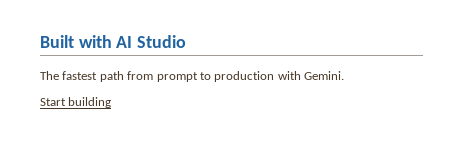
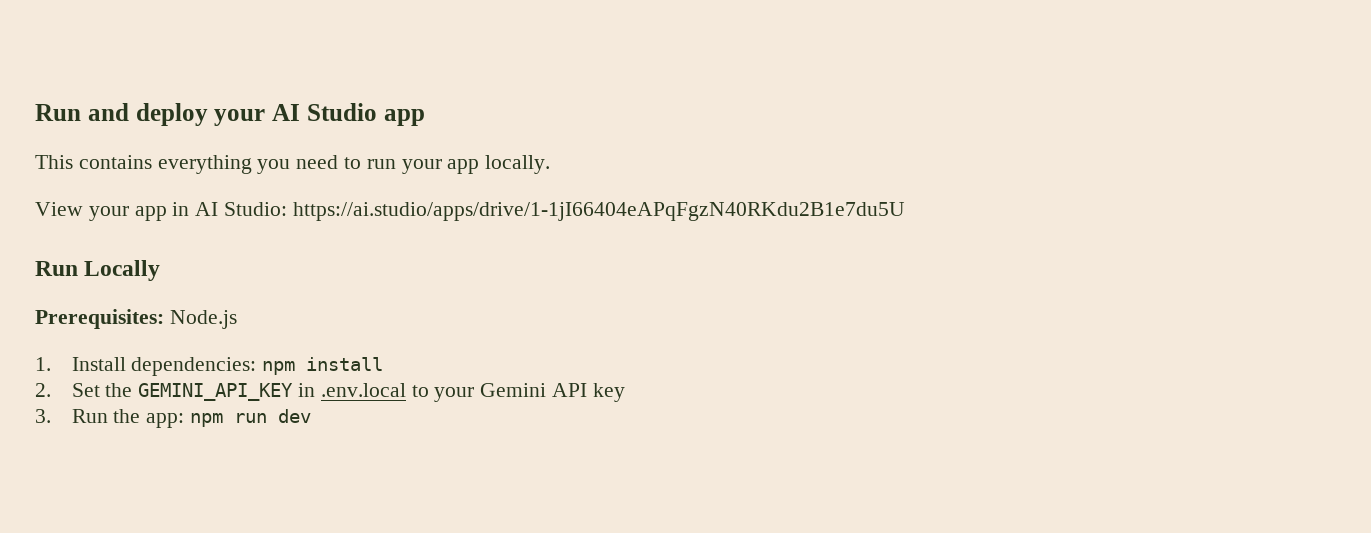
- Built with AI Studio
- The fastest path from prompt to production with Gemini.
- Start building
+ Run and deploy your AI Studio app
+ This contains everything you need to run your app locally.
+ View your app in AI Studio: https://ai.studio/apps/drive/1-1jI66404eAPqFgzN40RKdu2B1e7du5U
+ Run Locally
+ Prerequisites: Node.js
+ 1. Install dependencies: npm install
+ 2. Set the GEMINI_API_KEY in .env.local to your Gemini API key
+ 3. Run the app: npm run dev

